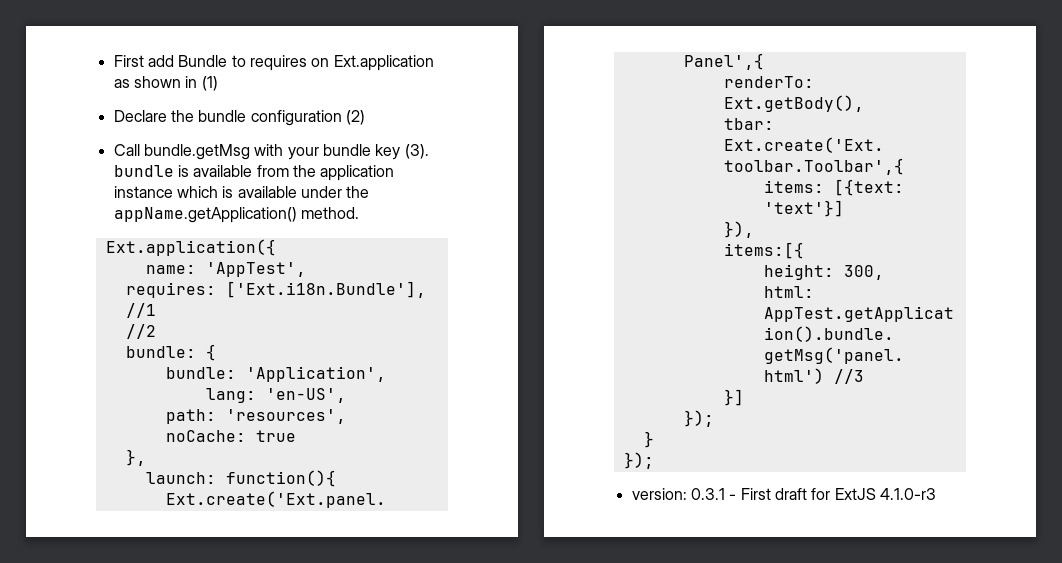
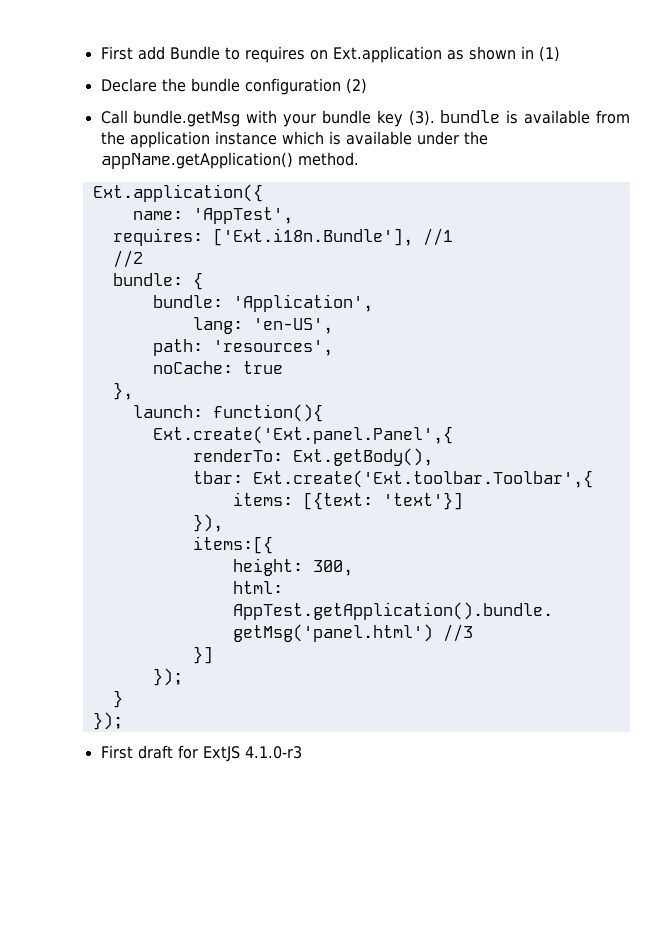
- version: 0.3.1 - First draft for ExtJS 4.1.0-r3
+ First draft for ExtJS 4.1.0-r3

